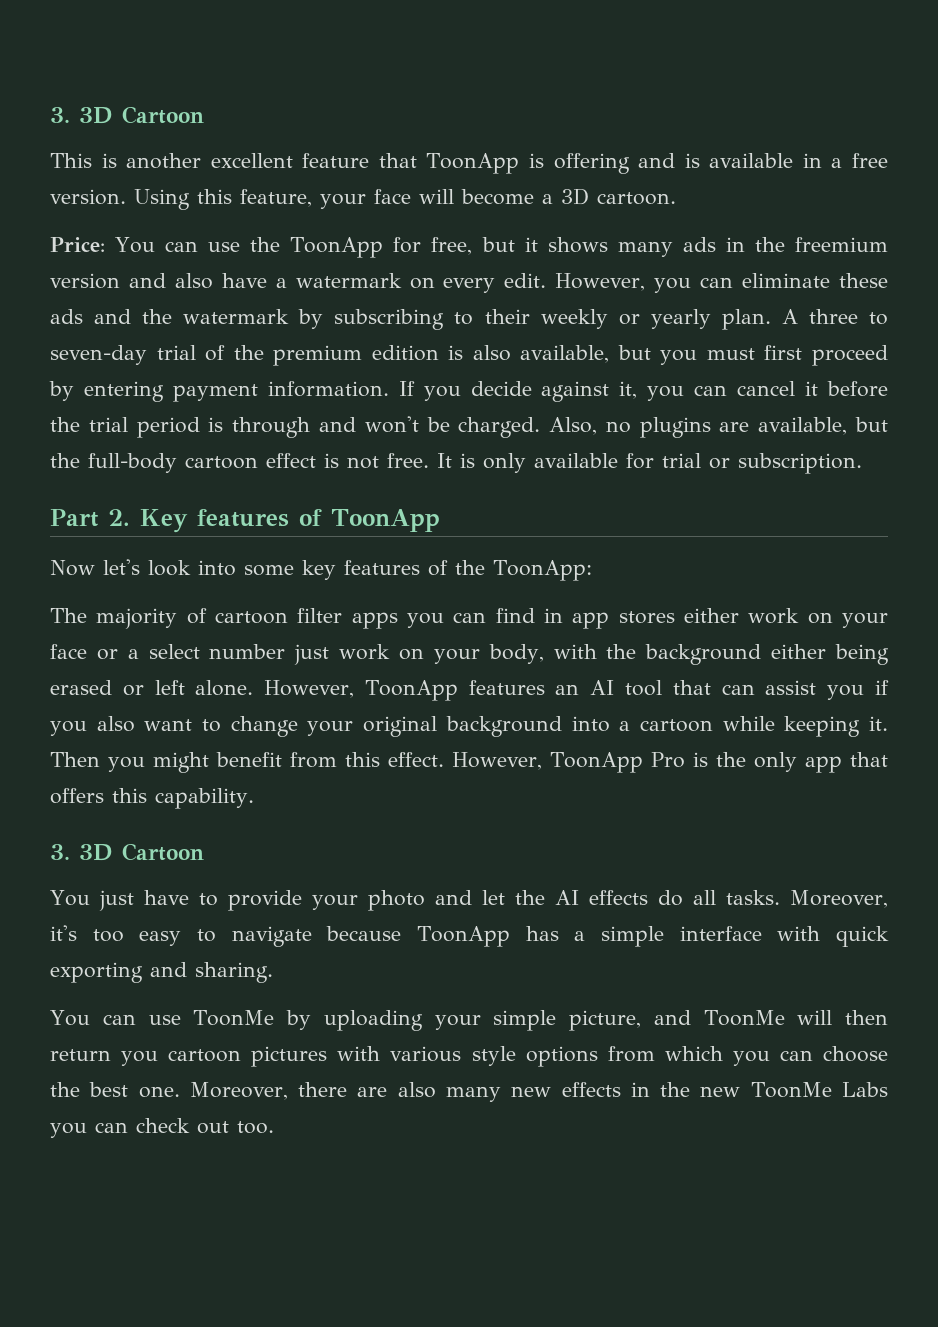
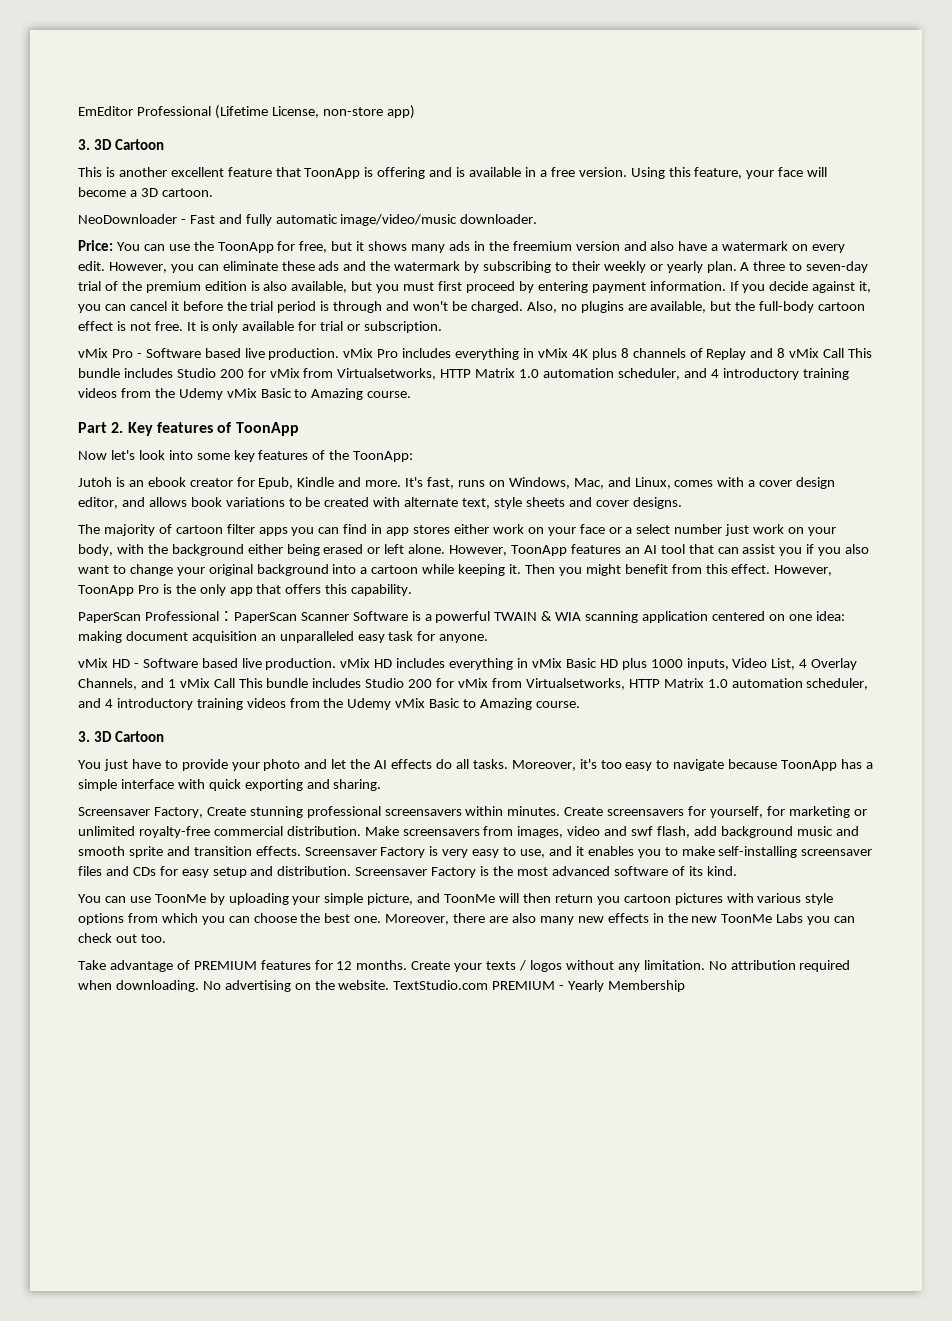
+ EmEditor Professional (Lifetime License, non-store app)
+ NeoDownloader - Fast and fully automatic image/video/music downloader.
+ vMix Pro - Software based live production. vMix Pro includes everything in vMix 4K plus 8 channels of Replay and 8 vMix Call This bundle includes Studio 200 for vMix from Virtualsetworks, HTTP Matrix 1.0 automation scheduler, and 4 introductory training videos from the Udemy vMix Basic to Amazing course.
+ Jutoh is an ebook creator for Epub, Kindle and more. It's fast, runs on Windows, Mac, and Linux, comes with a cover design editor, and allows book variations to be created with alternate text, style sheets and cover designs.
+ PaperScan Professional：PaperScan Scanner Software is a powerful TWAIN & WIA scanning application centered on one idea: making document acquisition an unparalleled easy task for anyone.
+ vMix HD - Software based live production. vMix HD includes everything in vMix Basic HD plus 1000 inputs, Video List, 4 Overlay Channels, and 1 vMix Call This bundle includes Studio 200 for vMix from Virtualsetworks, HTTP Matrix 1.0 automation scheduler, and 4 introductory training videos from the Udemy vMix Basic to Amazing course.
+ Screensaver Factory, Create stunning professional screensavers within minutes. Create screensavers for yourself, for marketing or unlimited royalty-free commercial distribution. Make screensavers from images, video and swf flash, add background music and smooth sprite and transition effects. Screensaver Factory is very easy to use, and it enables you to make self-installing screensaver files and CDs for easy setup and distribution. Screensaver Factory is the most advanced software of its kind.
+ Take advantage of PREMIUM features for 12 months. Create your texts / logos without any limitation. No attribution required when downloading. No advertising on the website. TextStudio.com PREMIUM - Yearly Membership

